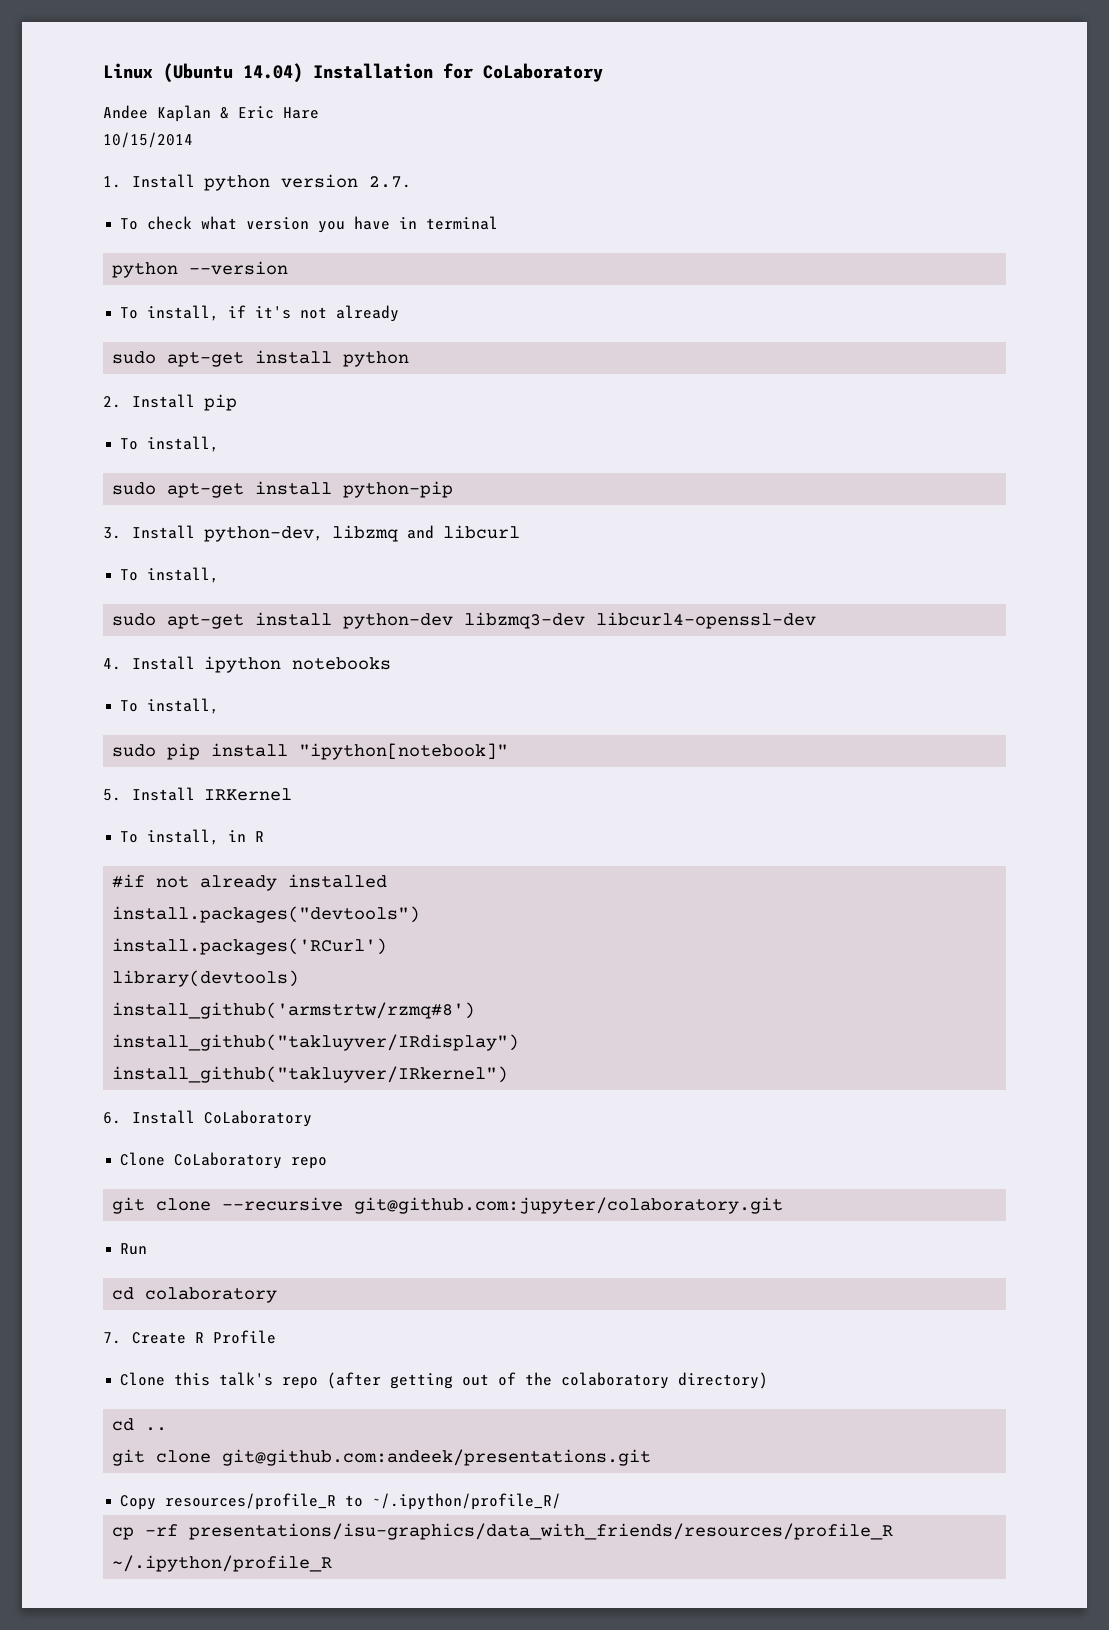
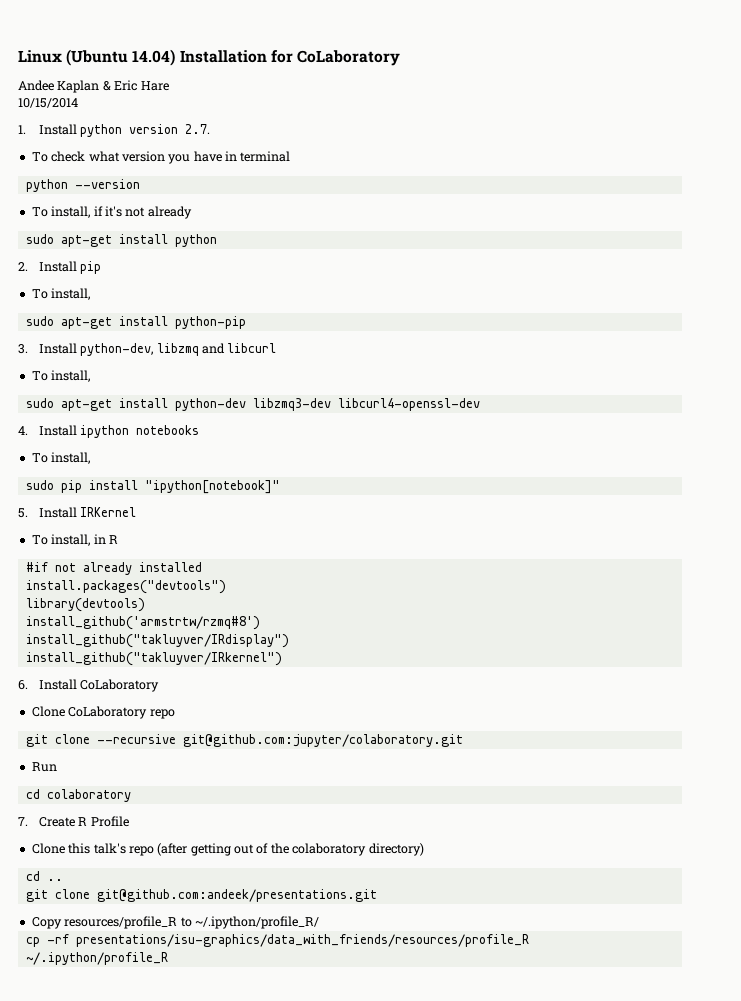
- install.packages('RCurl')

